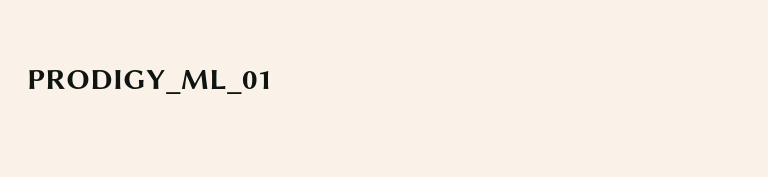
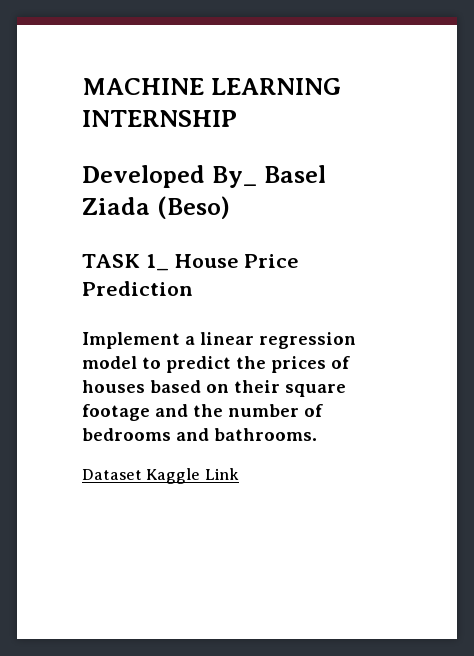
- PRODIGY_ML_01
+ MACHINE LEARNING INTERNSHIP
+ Developed By_ Basel Ziada (Beso)
+ TASK 1_ House Price Prediction
+ Implement a linear regression model to predict the prices of houses based on their square footage and the number of bedrooms and bathrooms.
+ Dataset Kaggle Link

